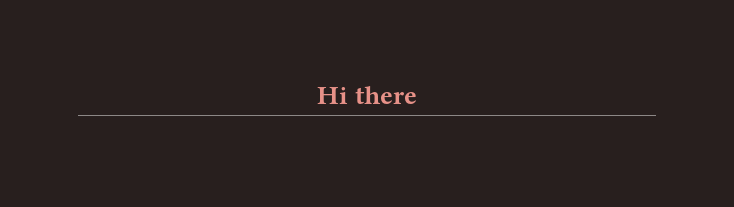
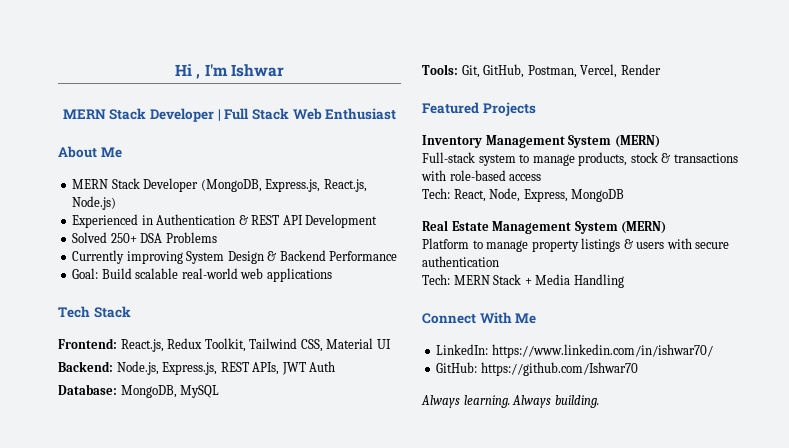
- Hi there
+ Hi , I'm Ishwar
+ MERN Stack Developer | Full Stack Web Enthusiast
+ About Me
+ MERN Stack Developer (MongoDB, Express.js, React.js, Node.js)
+ Experienced in Authentication & REST API Development
+ Solved 250+ DSA Problems
+ Currently improving System Design & Backend Performance
+ Goal: Build scalable real-world web applications
+ Tech Stack
+ Frontend: React.js, Redux Toolkit, Tailwind CSS, Material UI
+ Backend: Node.js, Express.js, REST APIs, JWT Auth
+ Database: MongoDB, MySQL
+ Tools: Git, GitHub, Postman, Vercel, Render
+ Featured Projects
+ Inventory Management System (MERN)
+ Full-stack system to manage products, stock & transactions with role-based access
+ Tech: React, Node, Express, MongoDB
+ Real Estate Management System (MERN)
+ Platform to manage property listings & users with secure authentication
+ Tech: MERN Stack + Media Handling
+ Connect With Me
+ LinkedIn: https://www.linkedin.com/in/ishwar70/
+ GitHub: https://github.com/Ishwar70
+ Always learning. Always building.

